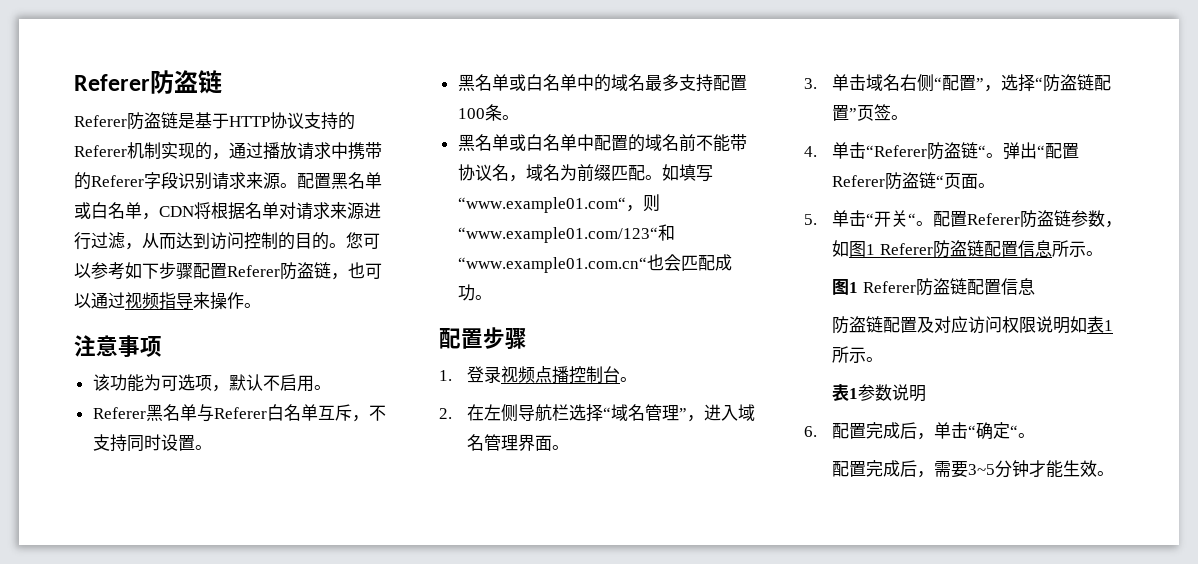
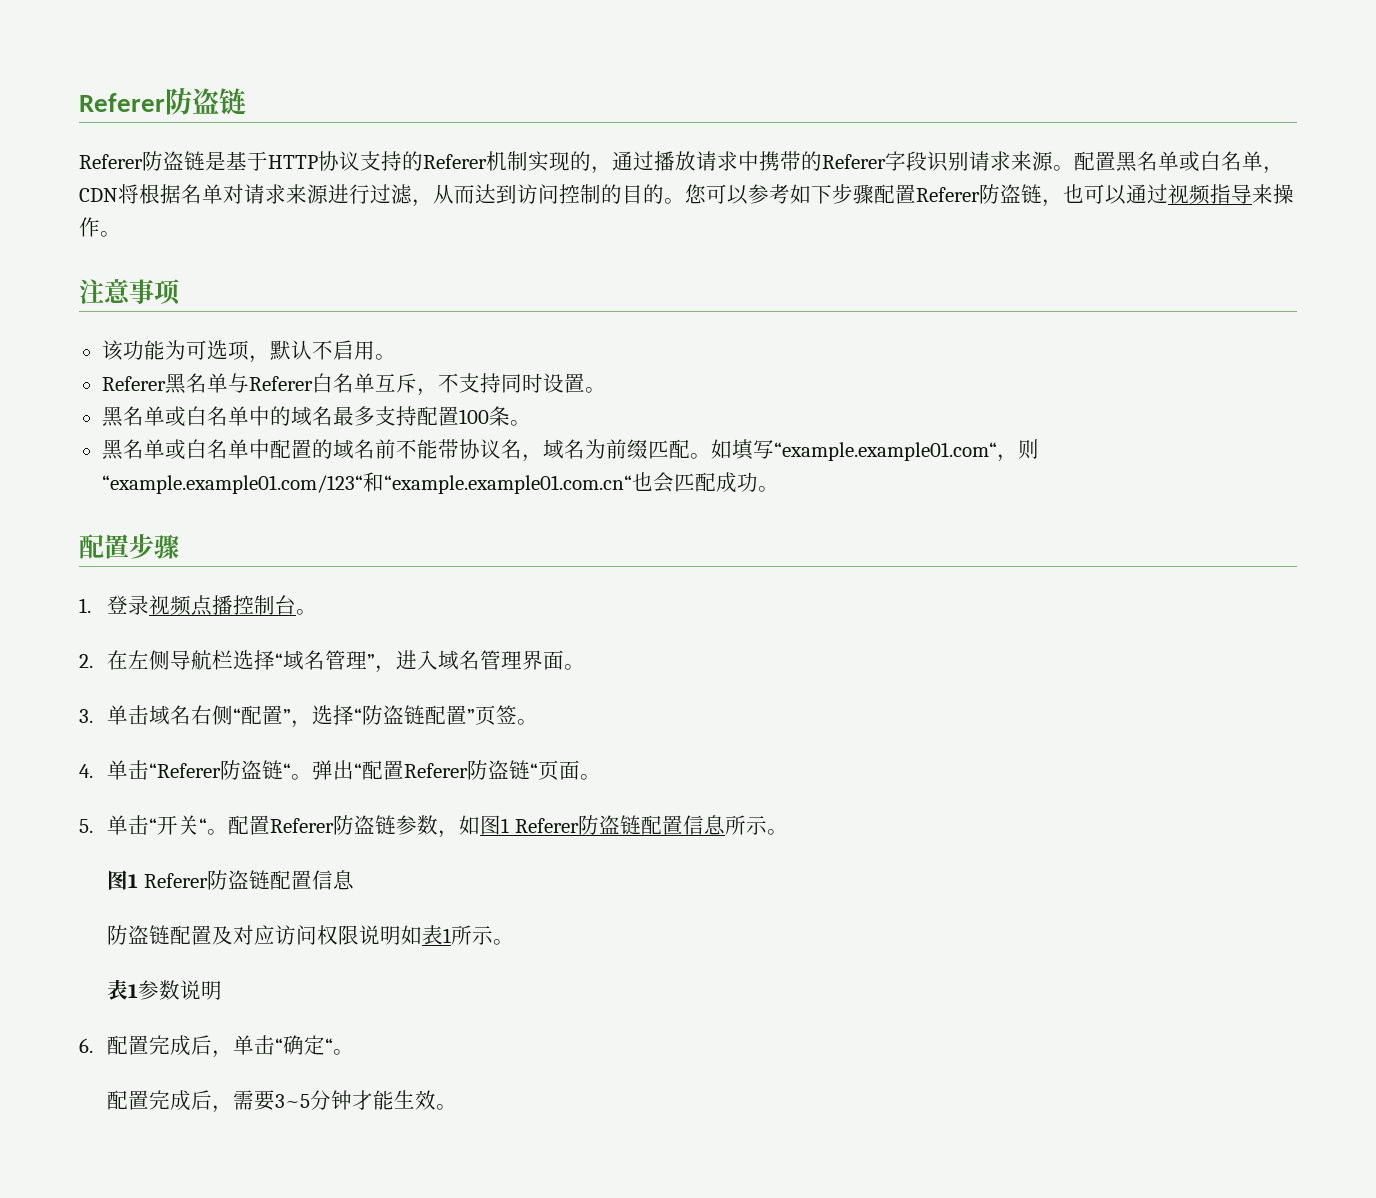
- 如填写“www.example01.com“，则“www.example01.com/123“和“www.example01.com.cn“也会匹配成功。
+ 如填写“example.example01.com“，则“example.example01.com/123“和“example.example01.com.cn“也会匹配成功。

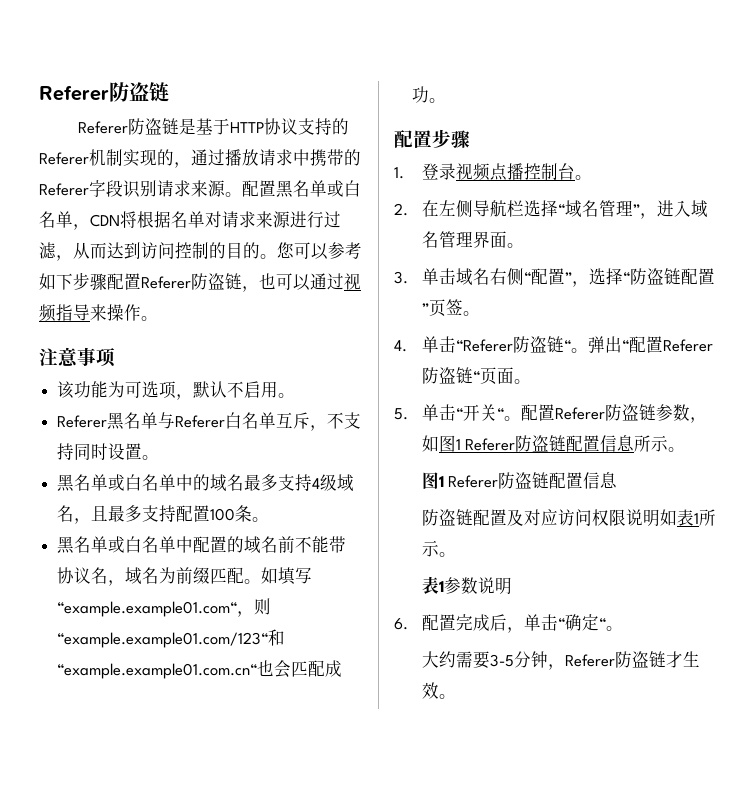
- 黑名单或白名单中的域名最多支持配置100条。
+ 黑名单或白名单中的域名最多支持4级域名，且最多支持配置100条。
- 配置完成后，需要3~5分钟才能生效。
+ 大约需要3-5分钟，Referer防盗链才生效。

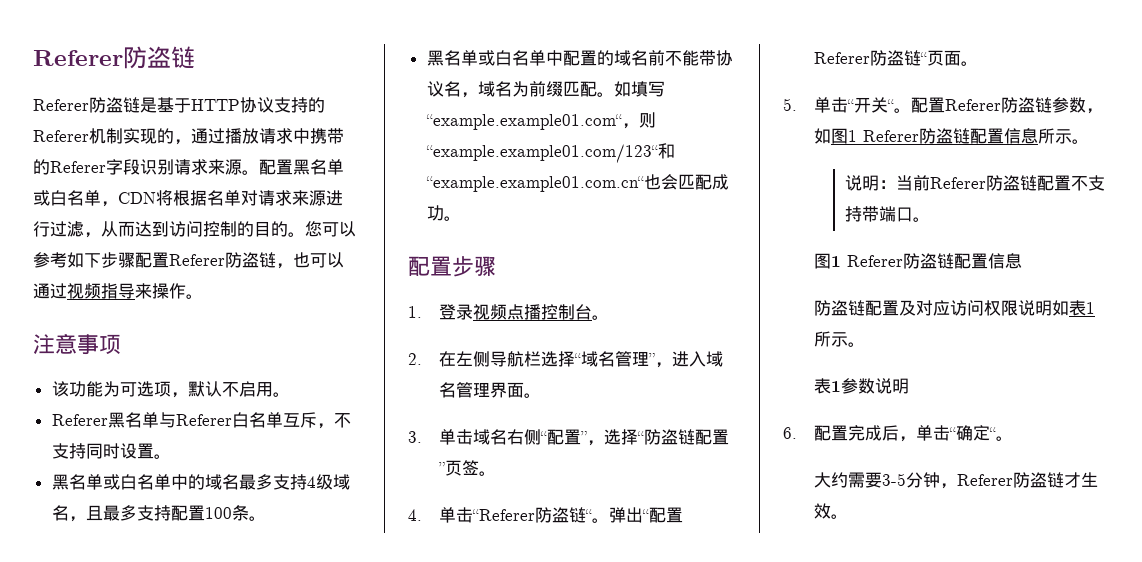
+ 说明：当前Referer防盗链配置不支持带端口。

